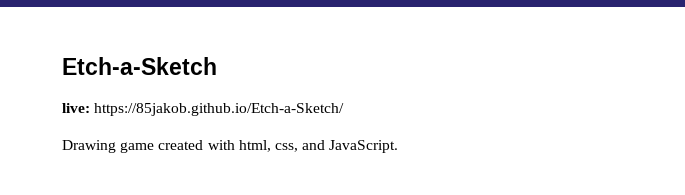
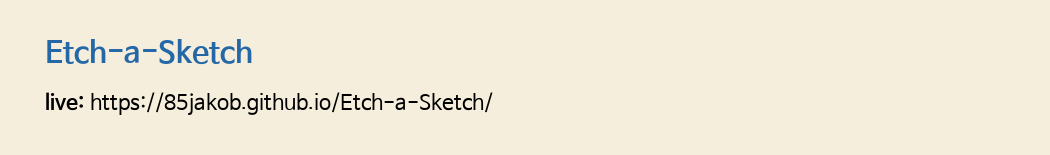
- Drawing game created with html, css, and JavaScript.

